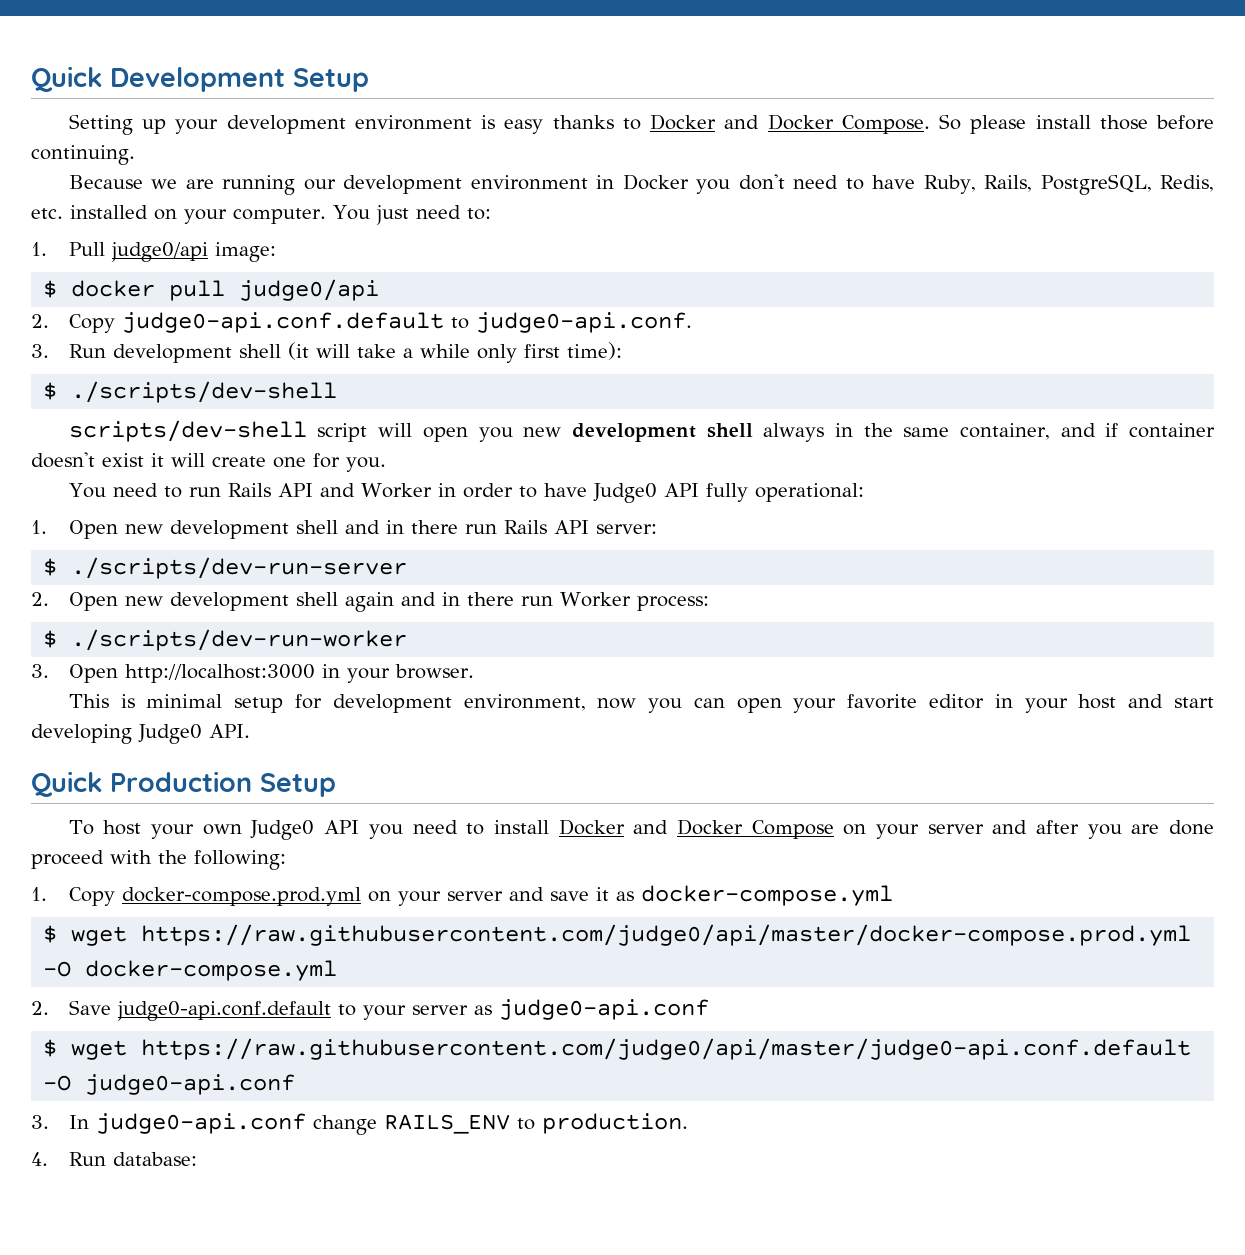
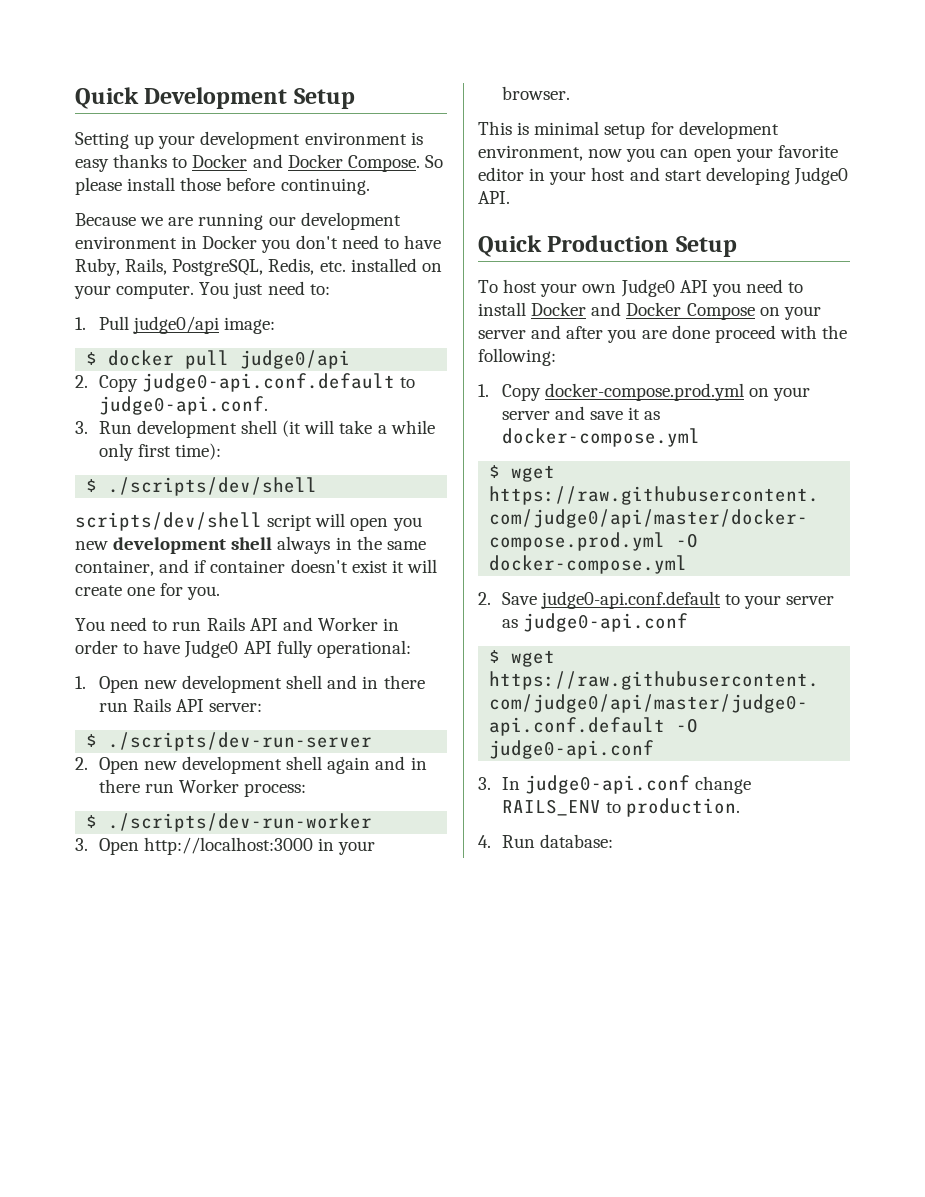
- $ ./scripts/dev-shell
- scripts/dev-shell script will open you new development shell always in the same container, and if container doesn't exist it will create one for you.
+ $ ./scripts/dev/shell
+ scripts/dev/shell script will open you new development shell always in the same container, and if container doesn't exist it will create one for you.

